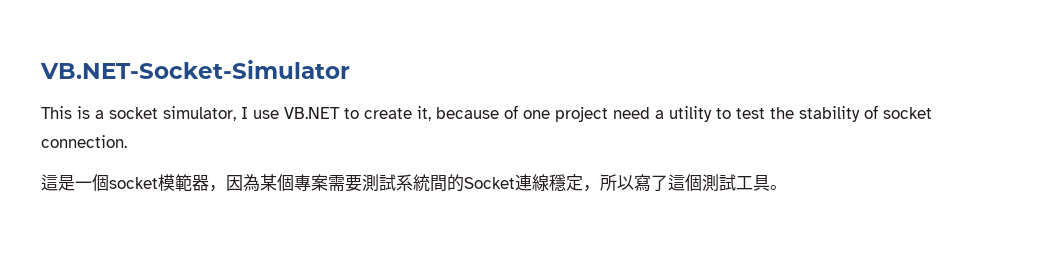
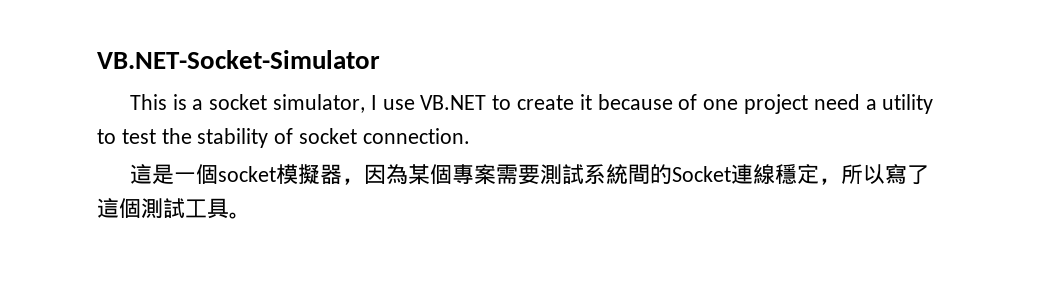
- This is a socket simulator, I use VB.NET to create it, because of one project need a utility to test the stability of socket connection.
+ This is a socket simulator, I use VB.NET to create it because of one project need a utility to test the stability of socket connection.
- 這是一個socket模範器，因為某個專案需要測試系統間的Socket連線穩定，所以寫了這個測試工具。
+ 這是一個socket模擬器，因為某個專案需要測試系統間的Socket連線穩定，所以寫了這個測試工具。

